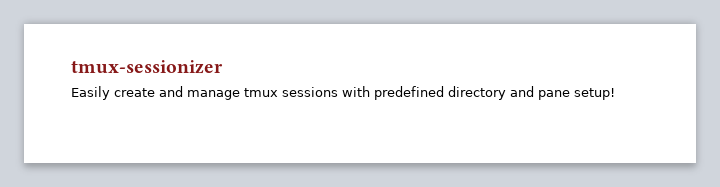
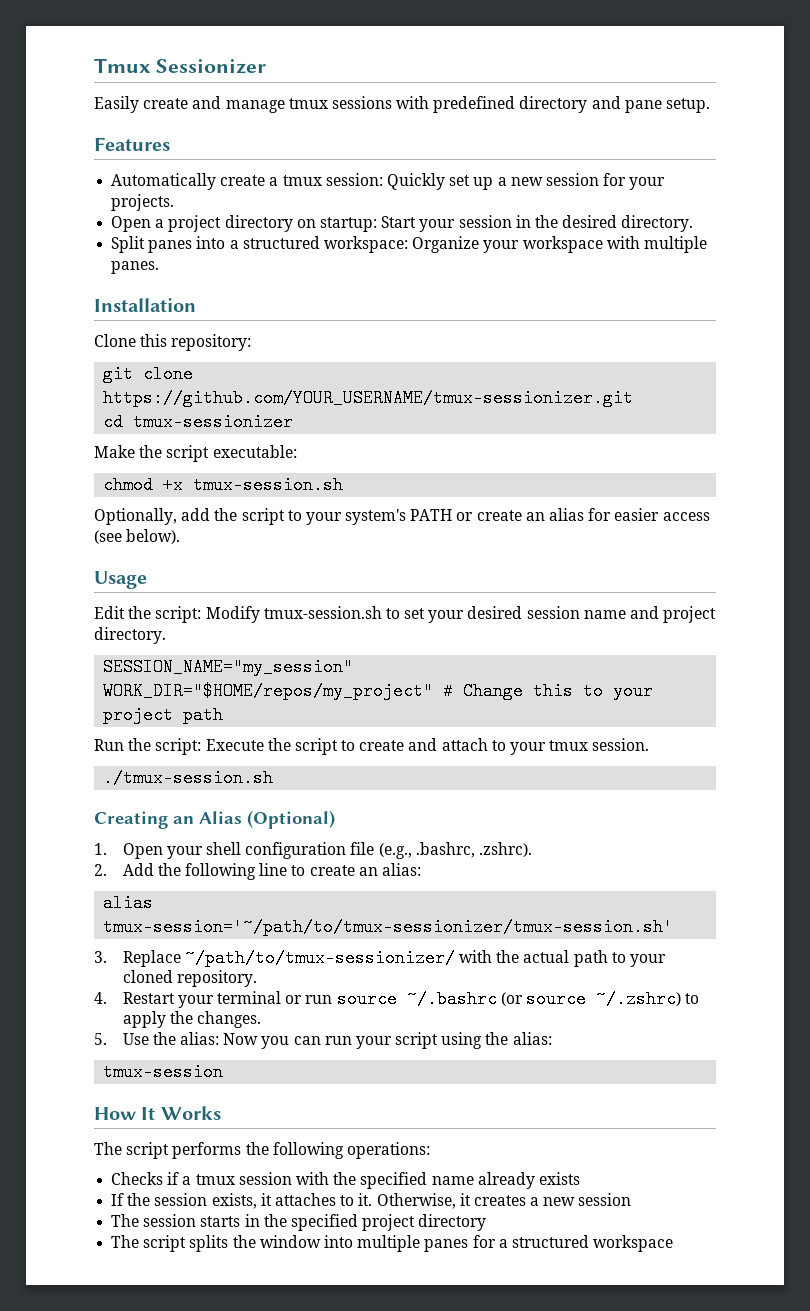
- tmux-sessionizer
+ Tmux Sessionizer
- Easily create and manage tmux sessions with predefined directory and pane setup!
+ Easily create and manage tmux sessions with predefined directory and pane setup.
+ Features
+ Automatically create a tmux session: Quickly set up a new session for your projects.
+ Open a project directory on startup: Start your session in the desired directory.
+ Split panes into a structured workspace: Organize your workspace with multiple panes.
+ Installation
+ Clone this repository:
+ git clone https://github.com/YOUR_USERNAME/tmux-sessionizer.git
+ cd tmux-sessionizer
+ Make the script executable:
+ chmod +x tmux-session.sh
+ Optionally, add the script to your system's PATH or create an alias for easier access (see below).
+ Usage
+ Edit the script: Modify tmux-session.sh to set your desired session name and project directory.
+ SESSION_NAME="my_session"
+ WORK_DIR="$HOME/repos/my_project" # Change this to your project path
+ Run the script: Execute the script to create and attach to your tmux session.
+ ./tmux-session.sh
+ Creating an Alias (Optional)
+ 1. Open your shell configuration file (e.g., .bashrc, .zshrc).
+ 2. Add the following line to create an alias:
+ alias tmux-session='~/path/to/tmux-sessionizer/tmux-session.sh'
+ 3. Replace ~/path/to/tmux-sessionizer/ with the actual path to your cloned repository.
+ 4. Restart your terminal or run source ~/.bashrc (or source ~/.zshrc) to apply the changes.
+ 5. Use the alias: Now you can run your script using the alias:
+ tmux-session
+ How It Works
+ The script performs the following operations:
+ Checks if a tmux session with the specified name already exists
+ If the session exists, it attaches to it. Otherwise, it creates a new session
+ The session starts in the specified project directory
+ The script splits the window into multiple panes for a structured workspace

